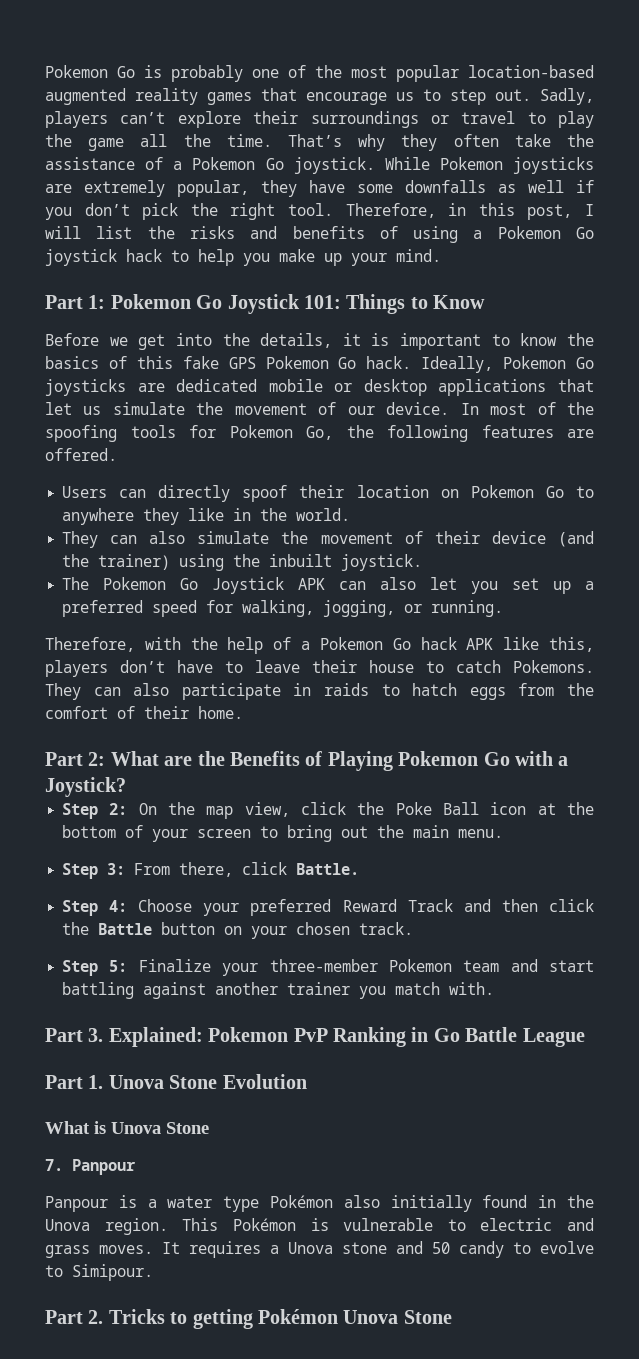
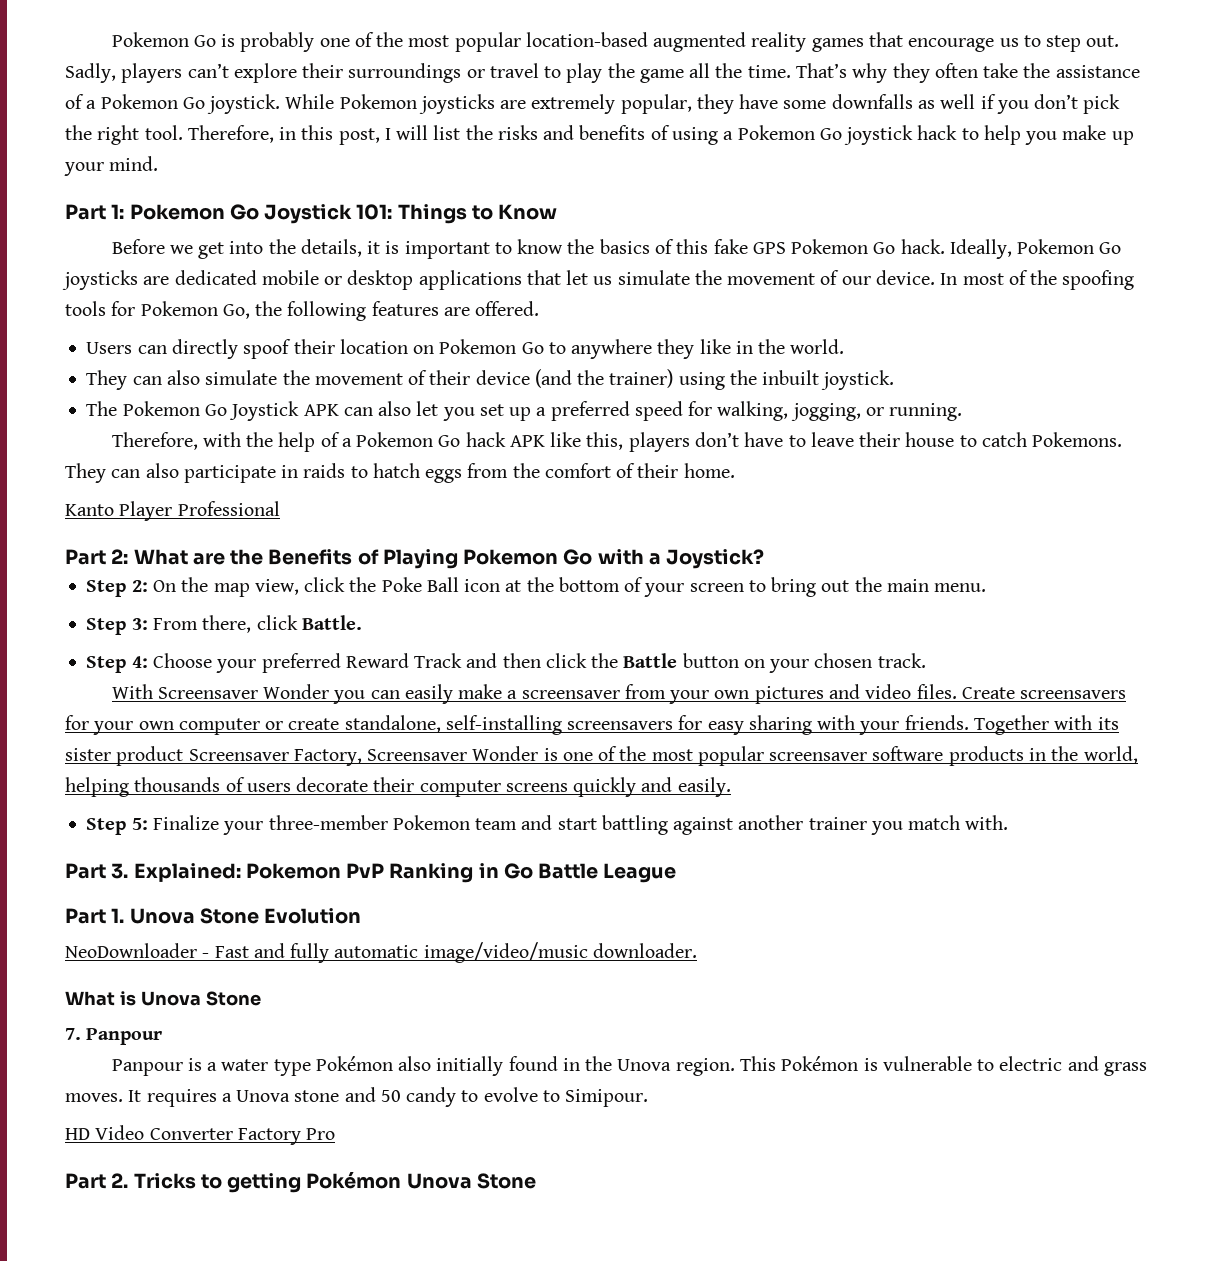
+ Kanto Player Professional
+ With Screensaver Wonder you can easily make a screensaver from your own pictures and video files. Create screensavers for your own computer or create standalone, self-installing screensavers for easy sharing with your friends. Together with its sister product Screensaver Factory, Screensaver Wonder is one of the most popular screensaver software products in the world, helping thousands of users decorate their computer screens quickly and easily.
+ NeoDownloader - Fast and fully automatic image/video/music downloader.
+ HD Video Converter Factory Pro

